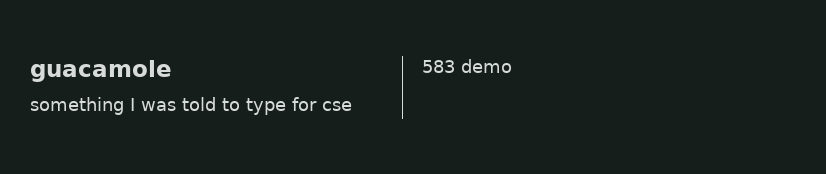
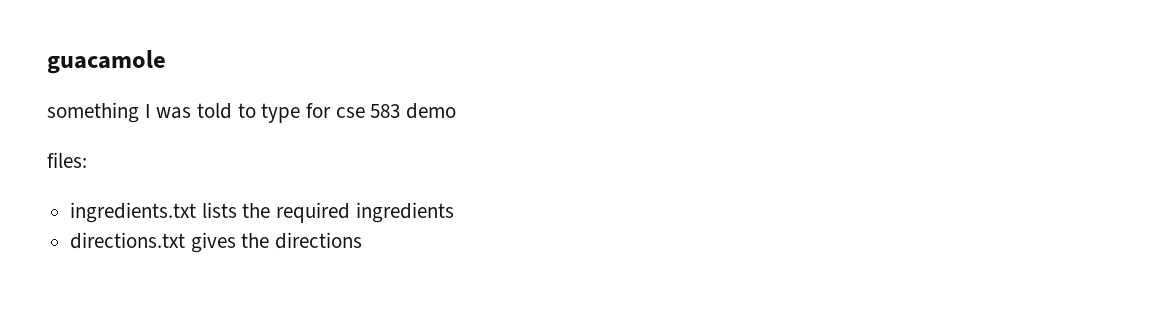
+ files:
+ ingredients.txt lists the required ingredients
+ directions.txt gives the directions

